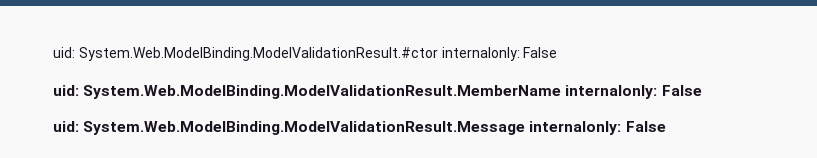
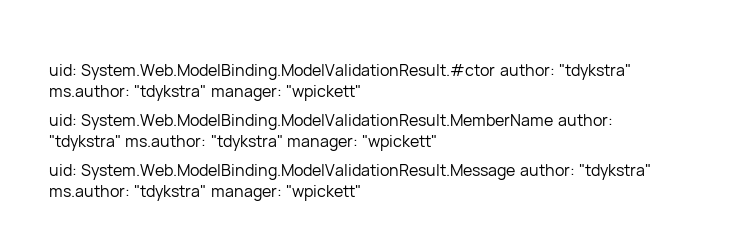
- uid: System.Web.ModelBinding.ModelValidationResult.#ctor internalonly: False
- uid: System.Web.ModelBinding.ModelValidationResult.MemberName internalonly: False
- uid: System.Web.ModelBinding.ModelValidationResult.Message internalonly: False
+ uid: System.Web.ModelBinding.ModelValidationResult.#ctor author: "tdykstra" ms.author: "tdykstra" manager: "wpickett"
+ uid: System.Web.ModelBinding.ModelValidationResult.MemberName author: "tdykstra" ms.author: "tdykstra" manager: "wpickett"
+ uid: System.Web.ModelBinding.ModelValidationResult.Message author: "tdykstra" ms.author: "tdykstra" manager: "wpickett"

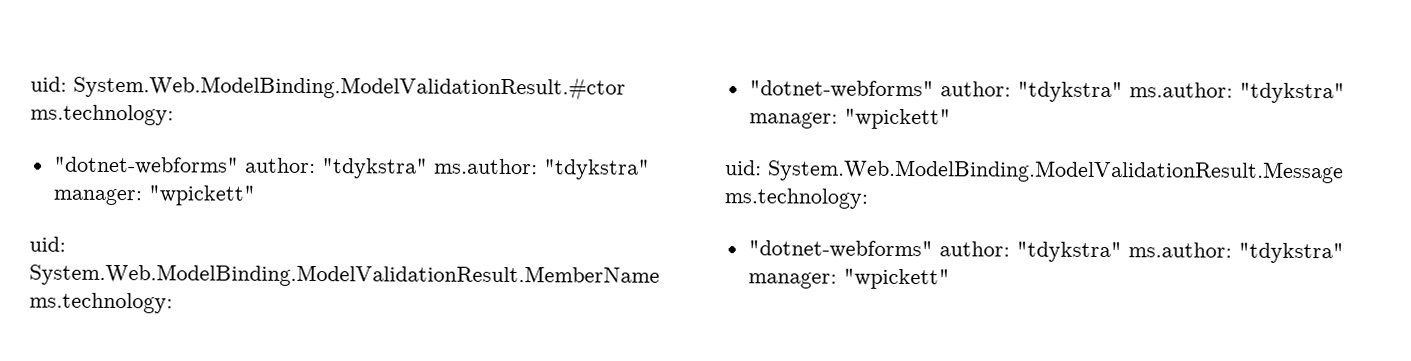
- uid: System.Web.ModelBinding.ModelValidationResult.#ctor author: "tdykstra" ms.author: "tdykstra" manager: "wpickett"
+ uid: System.Web.ModelBinding.ModelValidationResult.#ctor ms.technology:
+ "dotnet-webforms" author: "tdykstra" ms.author: "tdykstra" manager: "wpickett"
- uid: System.Web.ModelBinding.ModelValidationResult.MemberName author: "tdykstra" ms.author: "tdykstra" manager: "wpickett"
+ uid: System.Web.ModelBinding.ModelValidationResult.MemberName ms.technology:
+ "dotnet-webforms" author: "tdykstra" ms.author: "tdykstra" manager: "wpickett"
- uid: System.Web.ModelBinding.ModelValidationResult.Message author: "tdykstra" ms.author: "tdykstra" manager: "wpickett"
+ uid: System.Web.ModelBinding.ModelValidationResult.Message ms.technology:
+ "dotnet-webforms" author: "tdykstra" ms.author: "tdykstra" manager: "wpickett"

